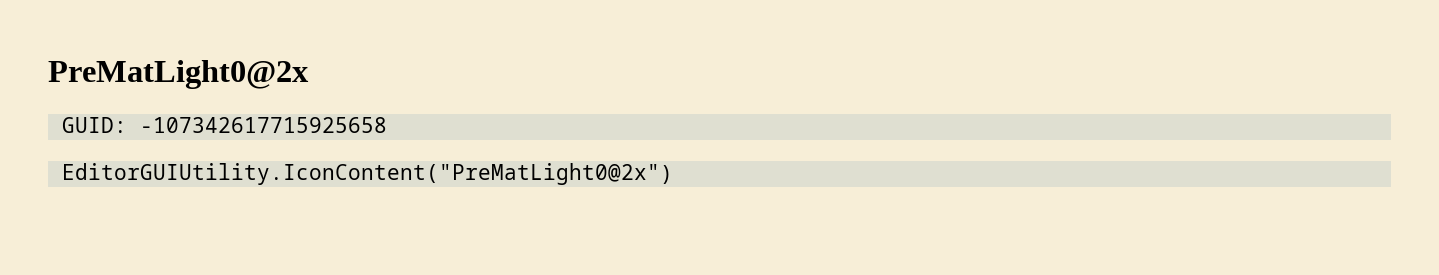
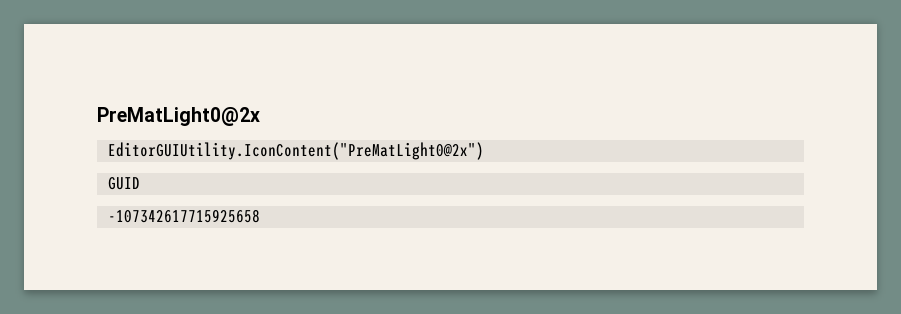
- GUID: -107342617715925658
+ EditorGUIUtility.IconContent("PreMatLight0@2x")
+ GUID
+ -107342617715925658
- EditorGUIUtility.IconContent("PreMatLight0@2x")

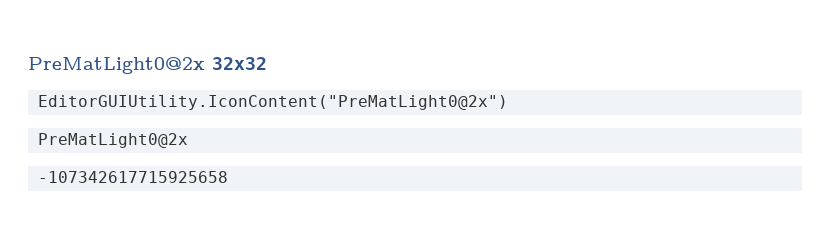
- PreMatLight0@2x
+ PreMatLight0@2x 32x32
  EditorGUIUtility.IconContent("PreMatLight0@2x")
- GUID
+ PreMatLight0@2x

